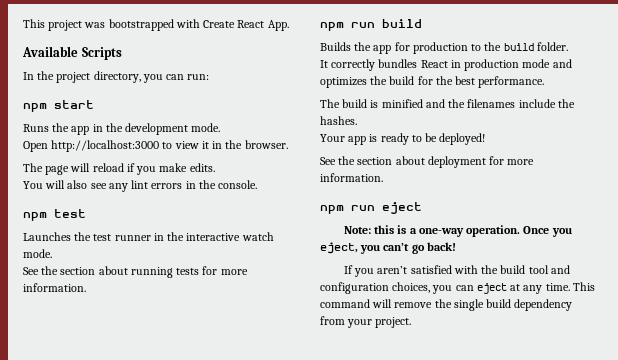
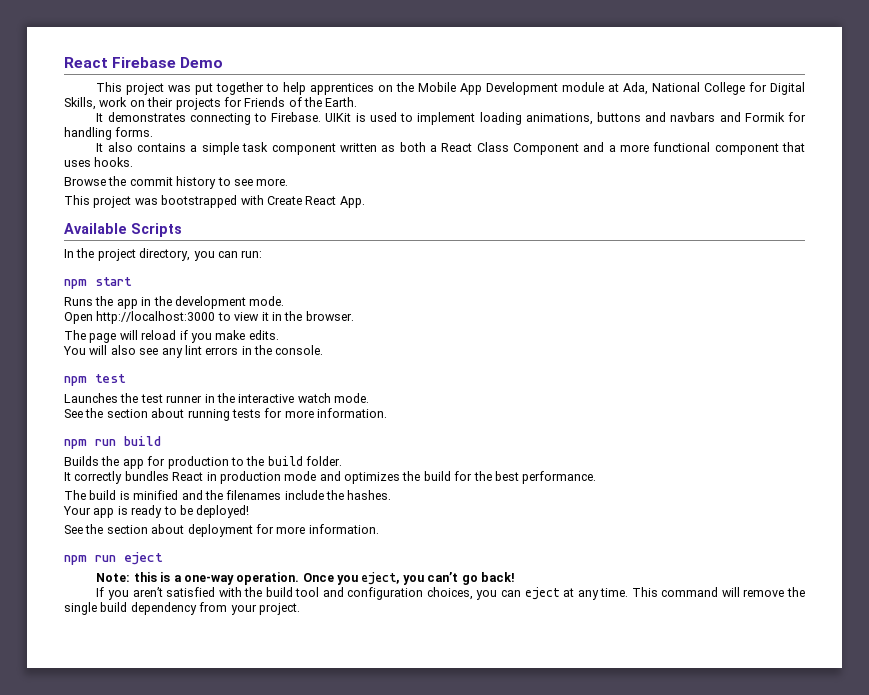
+ React Firebase Demo
+ This project was put together to help apprentices on the Mobile App Development module at Ada, National College for Digital Skills, work on their projects for Friends of the Earth.
+ It demonstrates connecting to Firebase. UIKit is used to implement loading animations, buttons and navbars and Formik for handling forms.
+ It also contains a simple task component written as both a React Class Component and a more functional component that uses hooks.
+ Browse the commit history to see more.

